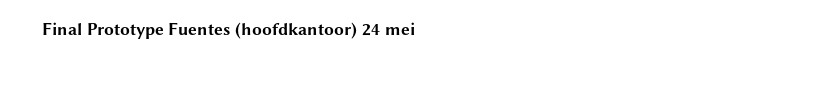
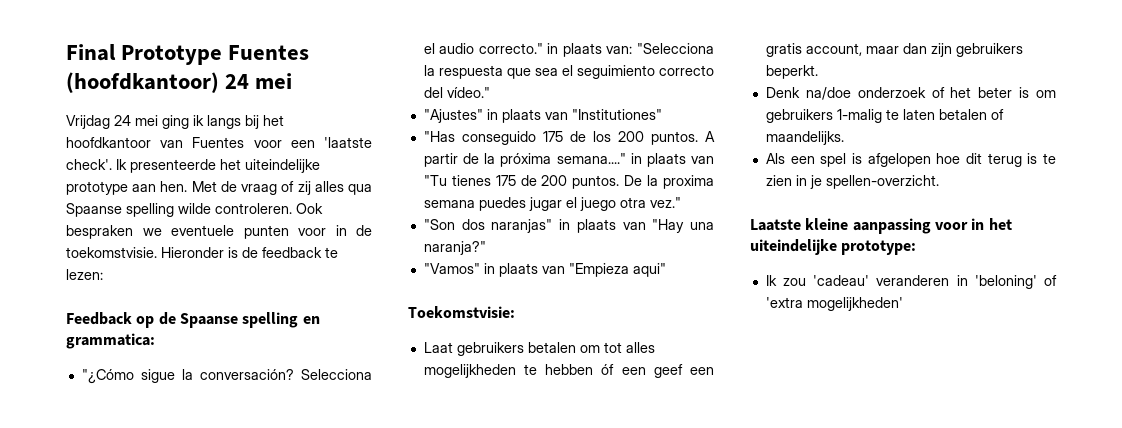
+ Vrijdag 24 mei ging ik langs bij het hoofdkantoor van Fuentes voor een 'laatste check'. Ik presenteerde het uiteindelijke prototype aan hen. Met de vraag of zij alles qua Spaanse spelling wilde controleren. Ook bespraken we eventuele punten voor in de toekomstvisie. Hieronder is de feedback te lezen:
+ Feedback op de Spaanse spelling en grammatica:
+ "¿Cómo sigue la conversación? Selecciona el audio correcto." in plaats van: "Selecciona la respuesta que sea el seguimiento correcto del vídeo."
+ "Ajustes" in plaats van "Institutiones"
+ "Has conseguido 175 de los 200 puntos. A partir de la próxima semana...." in plaats van "Tu tienes 175 de 200 puntos. De la proxima semana puedes jugar el juego otra vez."
+ "Son dos naranjas" in plaats van "Hay una naranja?"
+ "Vamos" in plaats van "Empieza aqui"
+ Toekomstvisie:
+ Laat gebruikers betalen om tot alles mogelijkheden te hebben óf een geef een gratis account, maar dan zijn gebruikers beperkt.
+ Denk na/doe onderzoek of het beter is om gebruikers 1-malig te laten betalen of maandelijks.
+ Als een spel is afgelopen hoe dit terug is te zien in je spellen-overzicht.
+ Laatste kleine aanpassing voor in het uiteindelijke prototype:
+ Ik zou 'cadeau' veranderen in 'beloning' of 'extra mogelijkheden'

